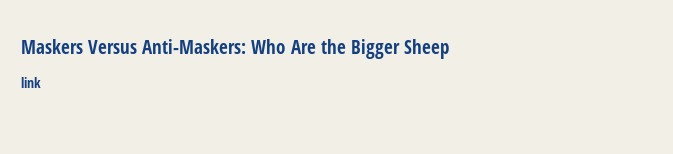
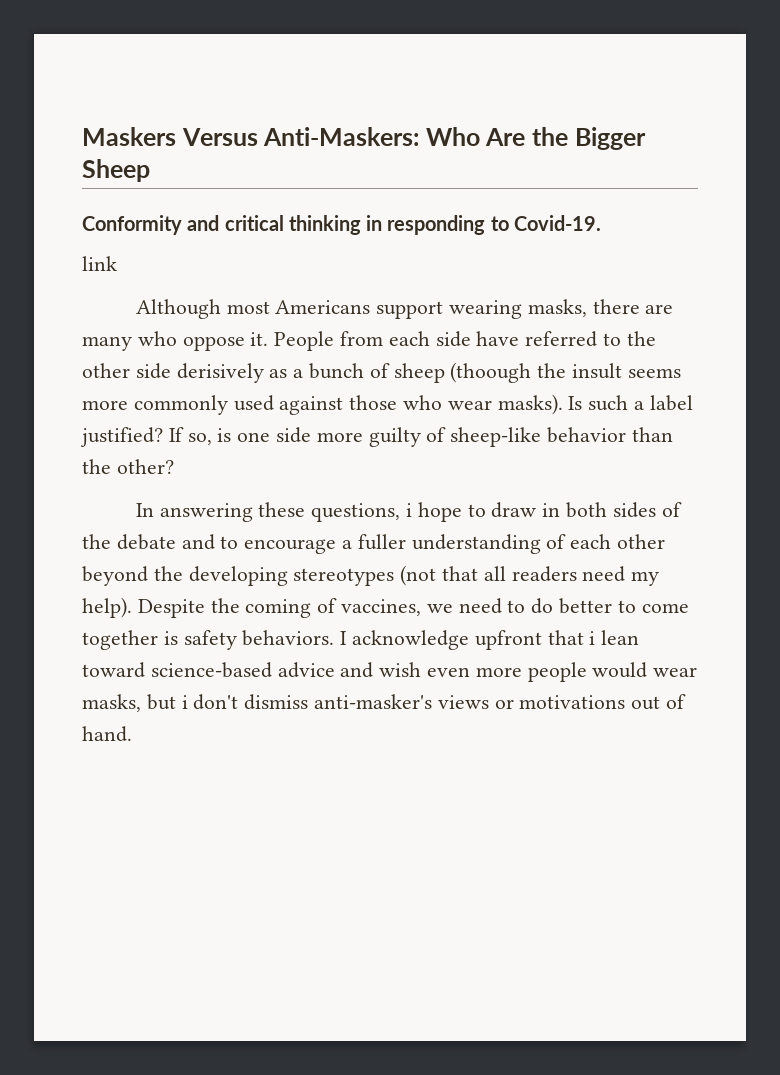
+ Conformity and critical thinking in responding to Covid-19.
  link
+ Although most Americans support wearing masks, there are many who oppose it. People from each side have referred to the other side derisively as a bunch of sheep (thoough the insult seems more commonly used against those who wear masks). Is such a label justified? If so, is one side more guilty of sheep-like behavior than the other?
+ In answering these questions, i hope to draw in both sides of the debate and to encourage a fuller understanding of each other beyond the developing stereotypes (not that all readers need my help). Despite the coming of vaccines, we need to do better to come together is safety behaviors. I acknowledge upfront that i lean toward science-based advice and wish even more people would wear masks, but i don't dismiss anti-masker's views or motivations out of hand.

